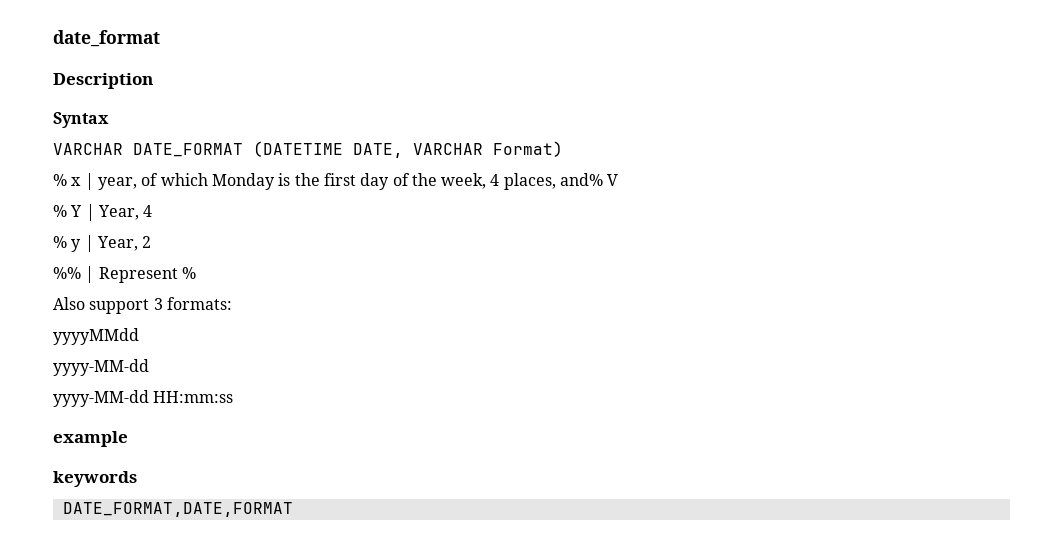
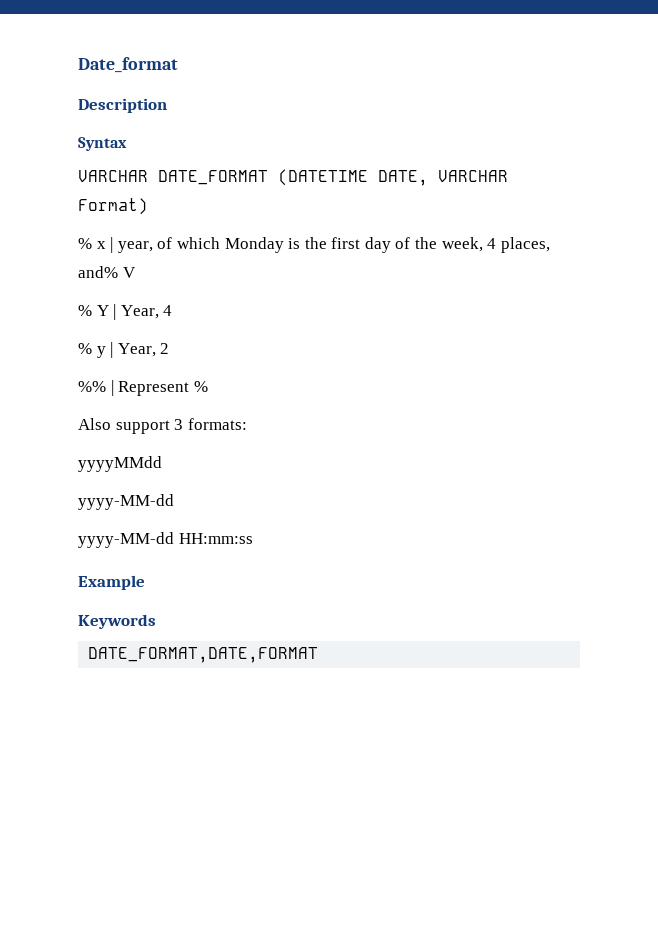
- date_format
+ Date_format
- example
- keywords
+ Example
+ Keywords

